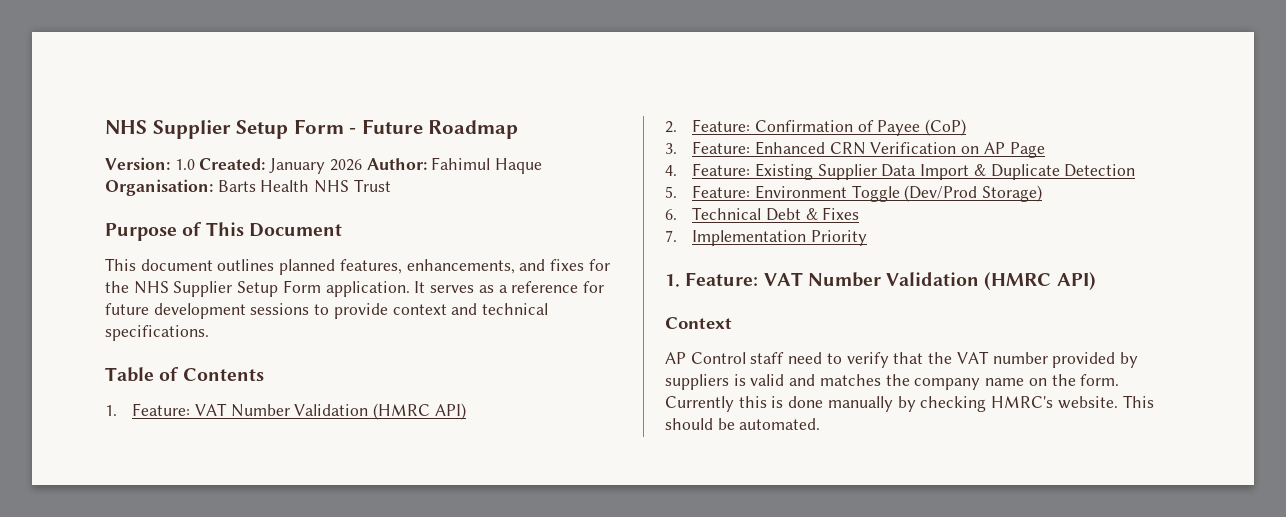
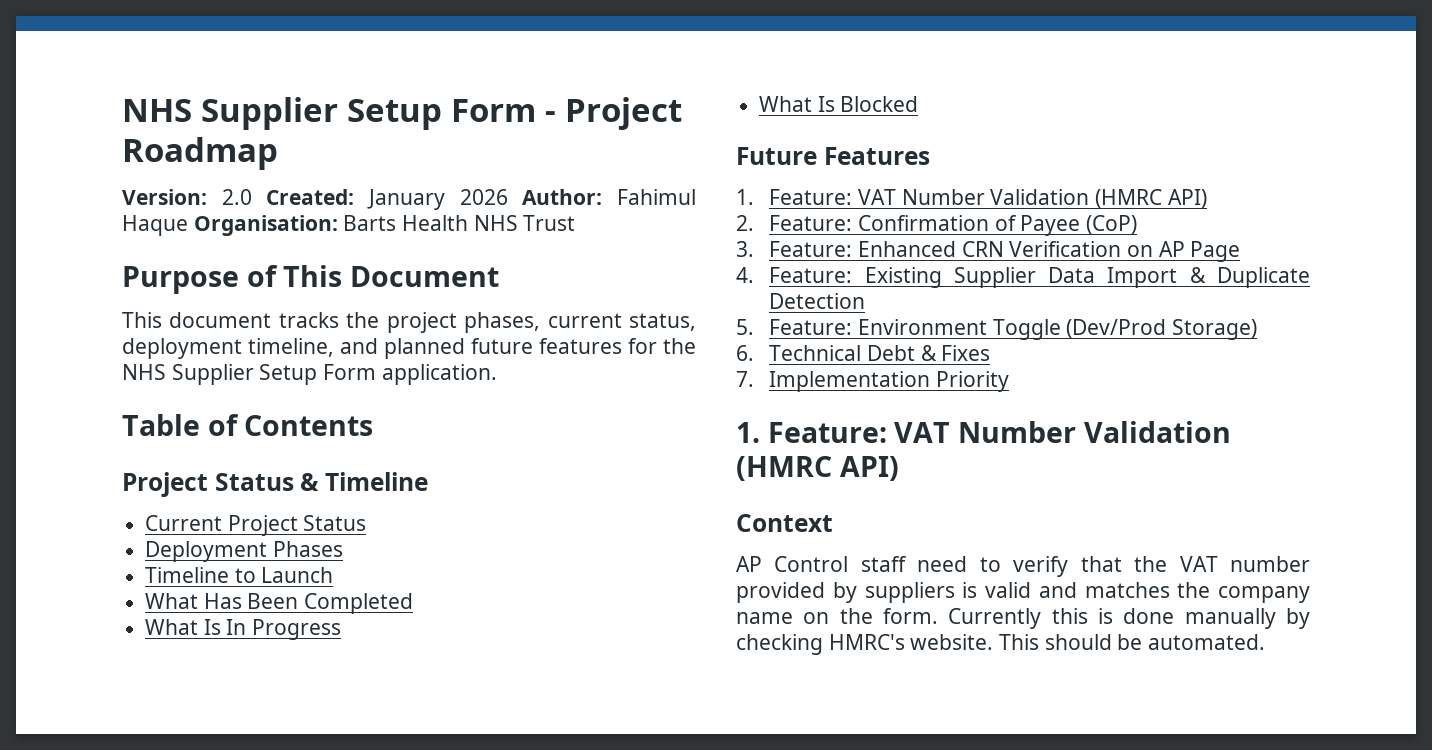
- NHS Supplier Setup Form - Future Roadmap
+ NHS Supplier Setup Form - Project Roadmap
- Version: 1.0 Created: January 2026 Author: Fahimul Haque Organisation: Barts Health NHS Trust
+ Version: 2.0 Created: January 2026 Author: Fahimul Haque Organisation: Barts Health NHS Trust
- This document outlines planned features, enhancements, and fixes for the NHS Supplier Setup Form application. It serves as a reference for future development sessions to provide context and technical specifications.
+ This document tracks the project phases, current status, deployment timeline, and planned future features for the NHS Supplier Setup Form application.
  Table of Contents
+ Project Status & Timeline
+ Current Project Status
+ Deployment Phases
+ Timeline to Launch
+ What Has Been Completed
+ What Is In Progress
+ What Is Blocked
+ Future Features

